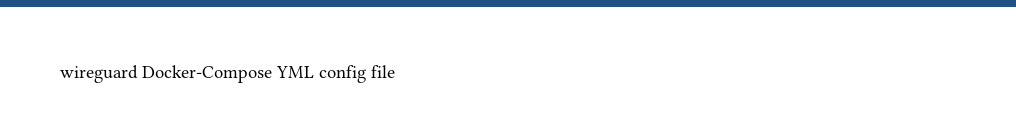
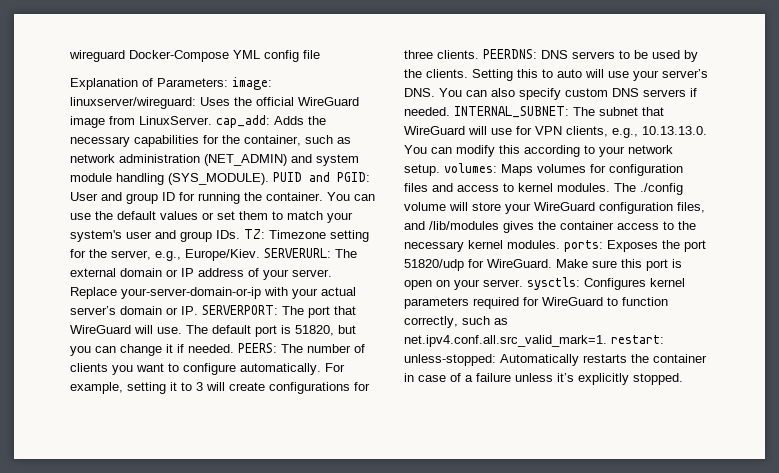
+ Explanation of Parameters: image: linuxserver/wireguard: Uses the official WireGuard image from LinuxServer. cap_add: Adds the necessary capabilities for the container, such as network administration (NET_ADMIN) and system module handling (SYS_MODULE). PUID and PGID: User and group ID for running the container. You can use the default values or set them to match your system's user and group IDs. TZ: Timezone setting for the server, e.g., Europe/Kiev. SERVERURL: The external domain or IP address of your server. Replace your-server-domain-or-ip with your actual server’s domain or IP. SERVERPORT: The port that WireGuard will use. The default port is 51820, but you can change it if needed. PEERS: The number of clients you want to configure automatically. For example, setting it to 3 will create configurations for three clients. PEERDNS: DNS servers to be used by the clients. Setting this to auto will use your server’s DNS. You can also specify custom DNS servers if needed. INTERNAL_SUBNET: The subnet that WireGuard will use for VPN clients, e.g., 10.13.13.0. You can modify this according to your network setup. volumes: Maps volumes for configuration files and access to kernel modules. The ./config volume will store your WireGuard configuration files, and /lib/modules gives the container access to the necessary kernel modules. ports: Exposes the port 51820/udp for WireGuard. Make sure this port is open on your server. sysctls: Configures kernel parameters required for WireGuard to function correctly, such as net.ipv4.conf.all.src_valid_mark=1. restart: unless-stopped: Automatically restarts the container in case of a failure unless it’s explicitly stopped.

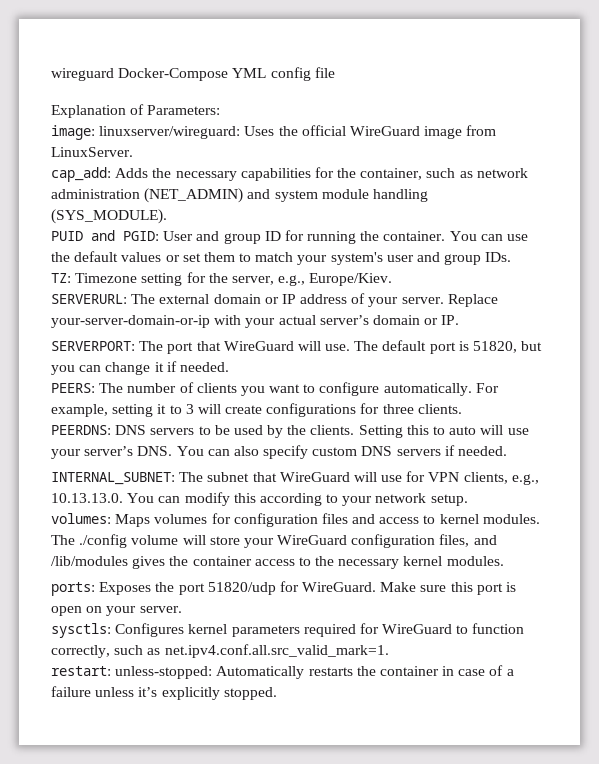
- Explanation of Parameters: image: linuxserver/wireguard: Uses the official WireGuard image from LinuxServer. cap_add: Adds the necessary capabilities for the container, such as network administration (NET_ADMIN) and system module handling (SYS_MODULE). PUID and PGID: User and group ID for running the container.
+ Explanation of Parameters:
+ image: linuxserver/wireguard: Uses the official WireGuard image from LinuxServer.
+ cap_add: Adds the necessary capabilities for the container, such as network administration (NET_ADMIN) and system module handling (SYS_MODULE).
+ PUID and PGID: User and group ID for running the container.
- You can use the default values or set them to match your system's user and group IDs. TZ: Timezone setting for the server, e.g., Europe/Kiev. SERVERURL: The external domain or IP address of your server.
+ You can use the default values or set them to match your system's user and group IDs.
+ TZ: Timezone setting for the server, e.g., Europe/Kiev.
+ SERVERURL: The external domain or IP address of your server.
- Replace your-server-domain-or-ip with your actual server’s domain or IP. SERVERPORT: The port that WireGuard will use.
+ Replace your-server-domain-or-ip with your actual server’s domain or IP.
+ SERVERPORT: The port that WireGuard will use.
- The default port is 51820, but you can change it if needed. PEERS: The number of clients you want to configure automatically.
+ The default port is 51820, but you can change it if needed.
+ PEERS: The number of clients you want to configure automatically.
- For example, setting it to 3 will create configurations for three clients. PEERDNS: DNS servers to be used by the clients.
+ For example, setting it to 3 will create configurations for three clients.
+ PEERDNS: DNS servers to be used by the clients.
- Setting this to auto will use your server’s DNS. You can also specify custom DNS servers if needed. INTERNAL_SUBNET: The subnet that WireGuard will use for VPN clients, e.g., 10.13.13.0. You can modify this according to your network setup. volumes: Maps volumes for configuration files and access to kernel modules.
+ Setting this to auto will use your server’s DNS. You can also specify custom DNS servers if needed.
+ INTERNAL_SUBNET: The subnet that WireGuard will use for VPN clients, e.g., 10.13.13.0. You can modify this according to your network setup.
+ volumes: Maps volumes for configuration files and access to kernel modules.
- The ./config volume will store your WireGuard configuration files, and /lib/modules gives the container access to the necessary kernel modules. ports: Exposes the port 51820/udp for WireGuard.
+ The ./config volume will store your WireGuard configuration files, and /lib/modules gives the container access to the necessary kernel modules.
+ ports: Exposes the port 51820/udp for WireGuard.
- Make sure this port is open on your server. sysctls: Configures kernel parameters required for WireGuard to function correctly, such as net.ipv4.conf.all.src_valid_mark=1. restart: unless-stopped: Automatically restarts the container in case of a failure unless it’s explicitly stopped.
+ Make sure this port is open on your server.
+ sysctls: Configures kernel parameters required for WireGuard to function correctly, such as net.ipv4.conf.all.src_valid_mark=1.
+ restart: unless-stopped: Automatically restarts the container in case of a failure unless it’s explicitly stopped.

